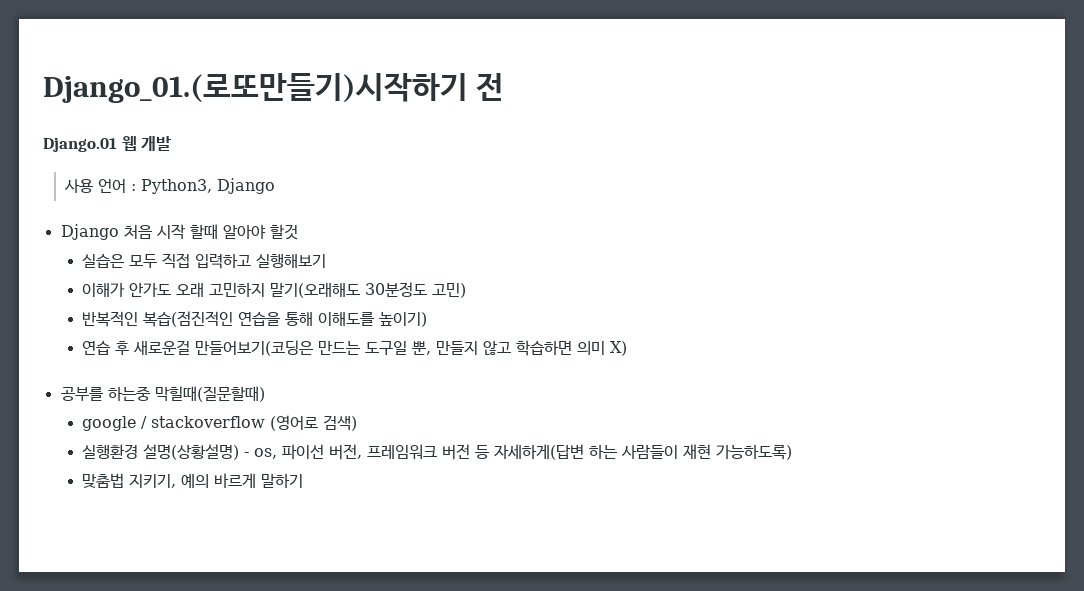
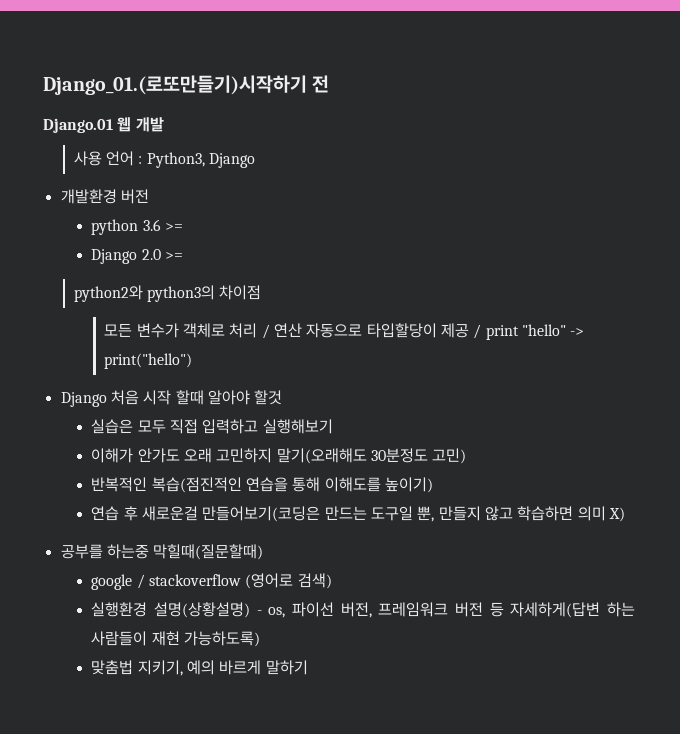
+ 개발환경 버전
+ python 3.6 >=
+ Django 2.0 >=
+ python2와 python3의 차이점
+ 모든 변수가 객체로 처리 / 연산 자동으로 타입할당이 제공 / print "hello" -> print("hello")

